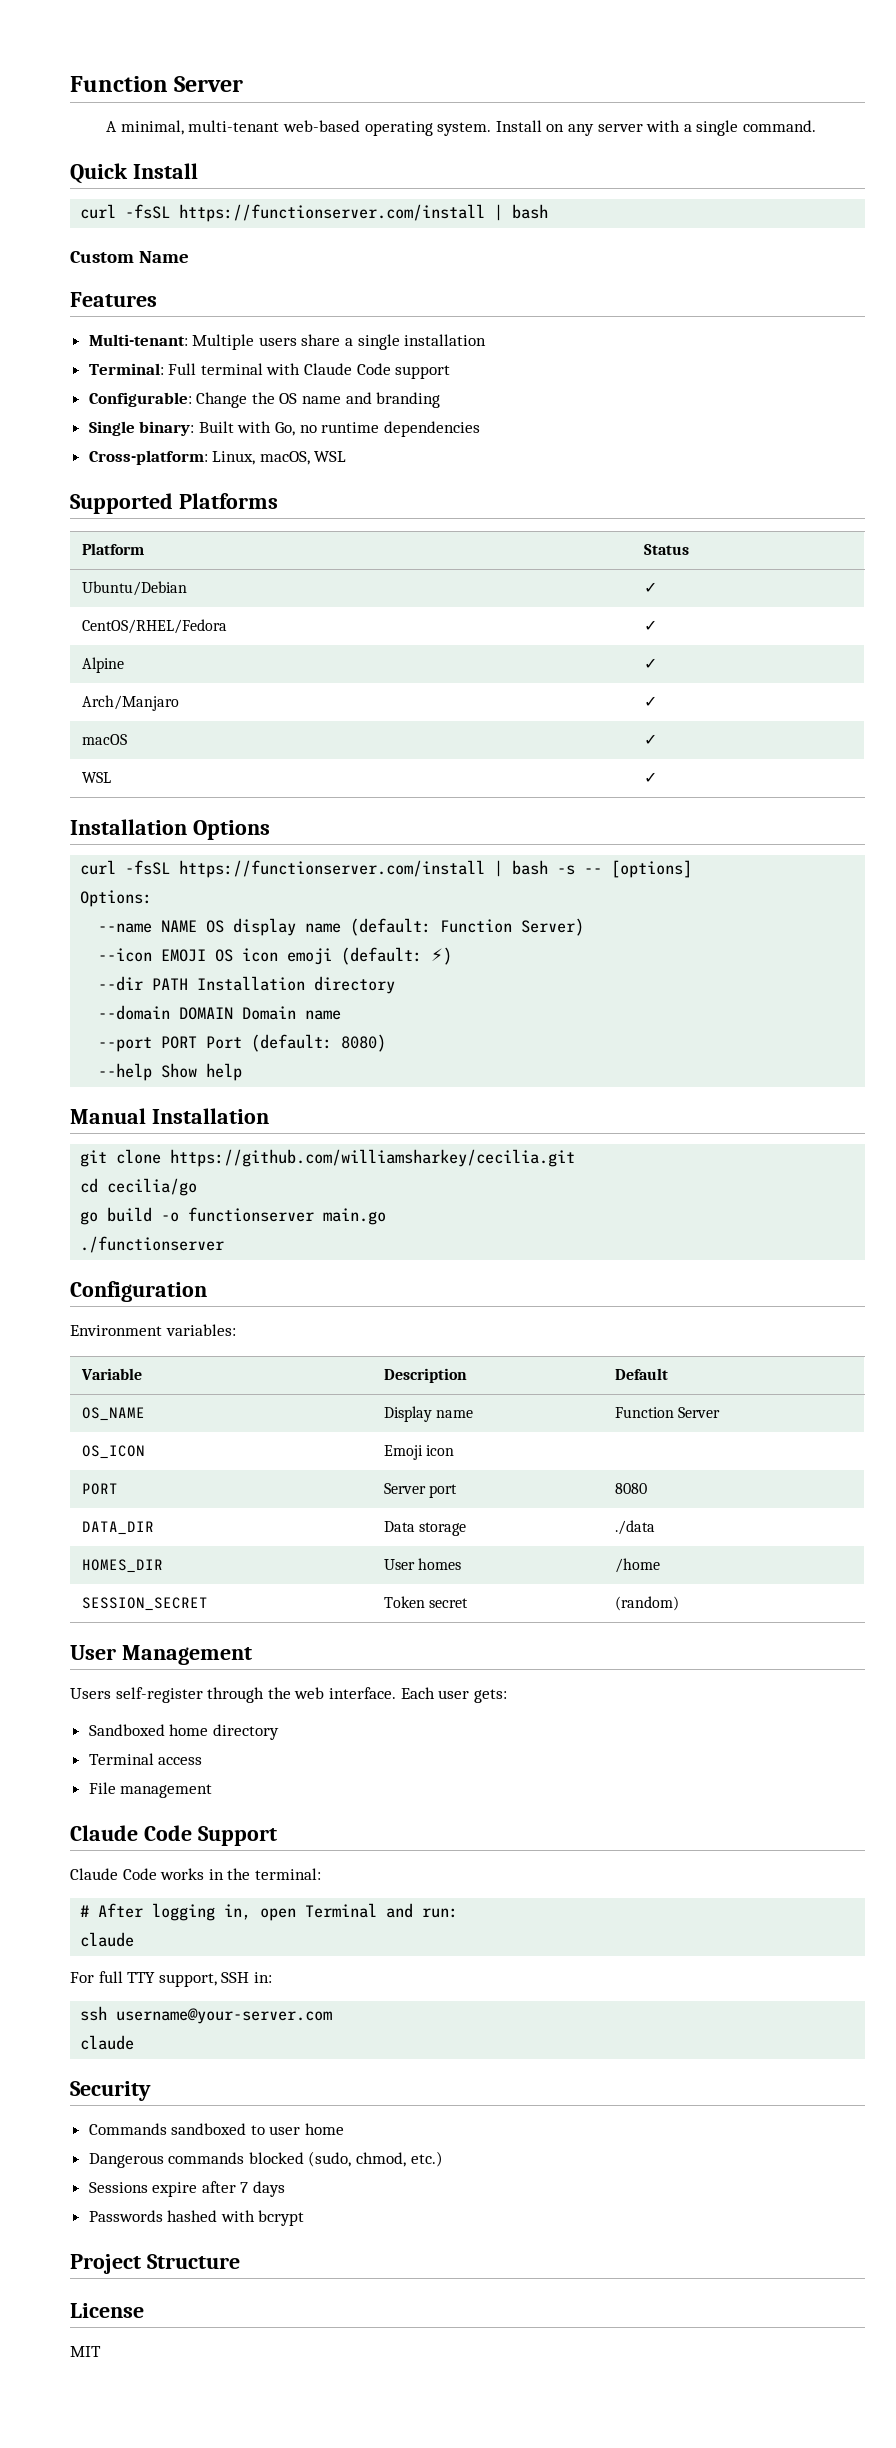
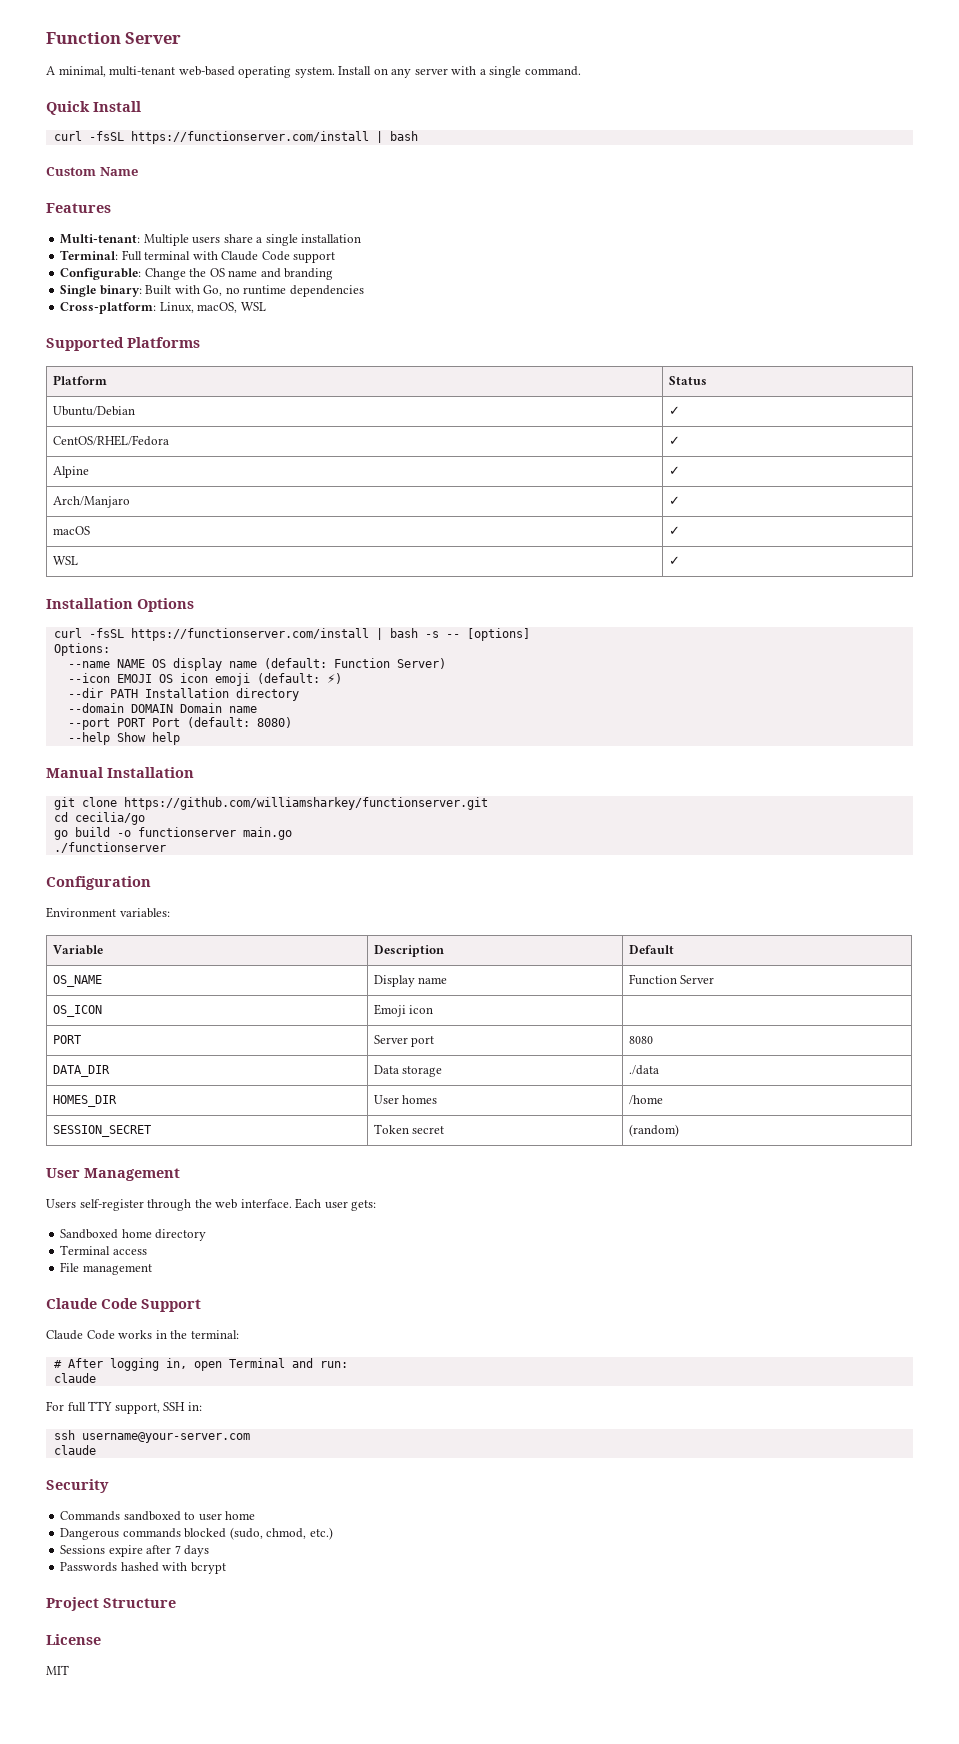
- git clone https://github.com/williamsharkey/cecilia.git
+ git clone https://github.com/williamsharkey/functionserver.git

